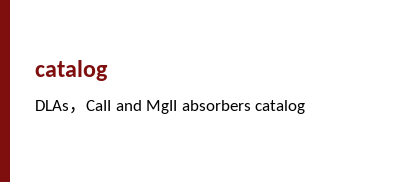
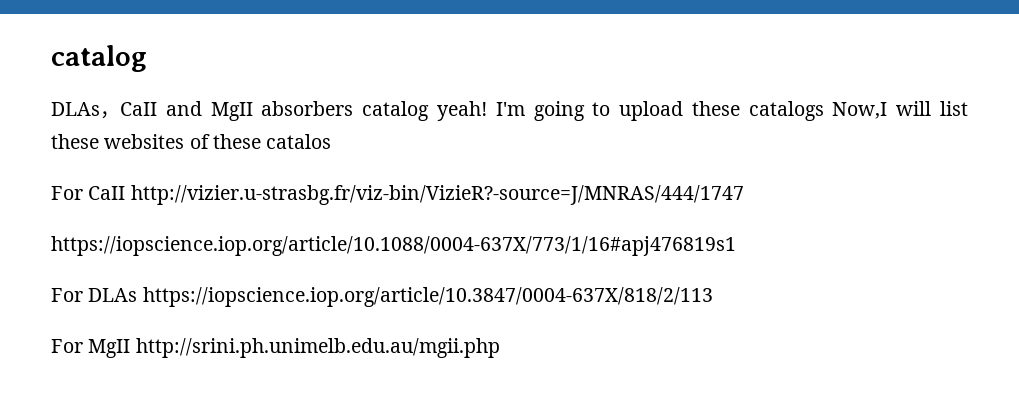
- DLAs，CaII and MgII absorbers catalog
+ DLAs，CaII and MgII absorbers catalog yeah! I'm going to upload these catalogs Now,I will list these websites of these catalos
+ For CaII http://vizier.u-strasbg.fr/viz-bin/VizieR?-source=J/MNRAS/444/1747
+ https://iopscience.iop.org/article/10.1088/0004-637X/773/1/16#apj476819s1
+ For DLAs https://iopscience.iop.org/article/10.3847/0004-637X/818/2/113
+ For MgII http://srini.ph.unimelb.edu.au/mgii.php

